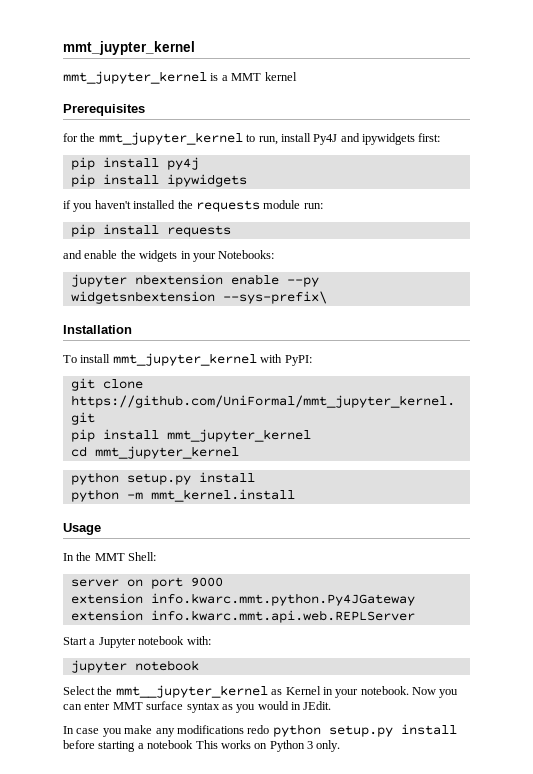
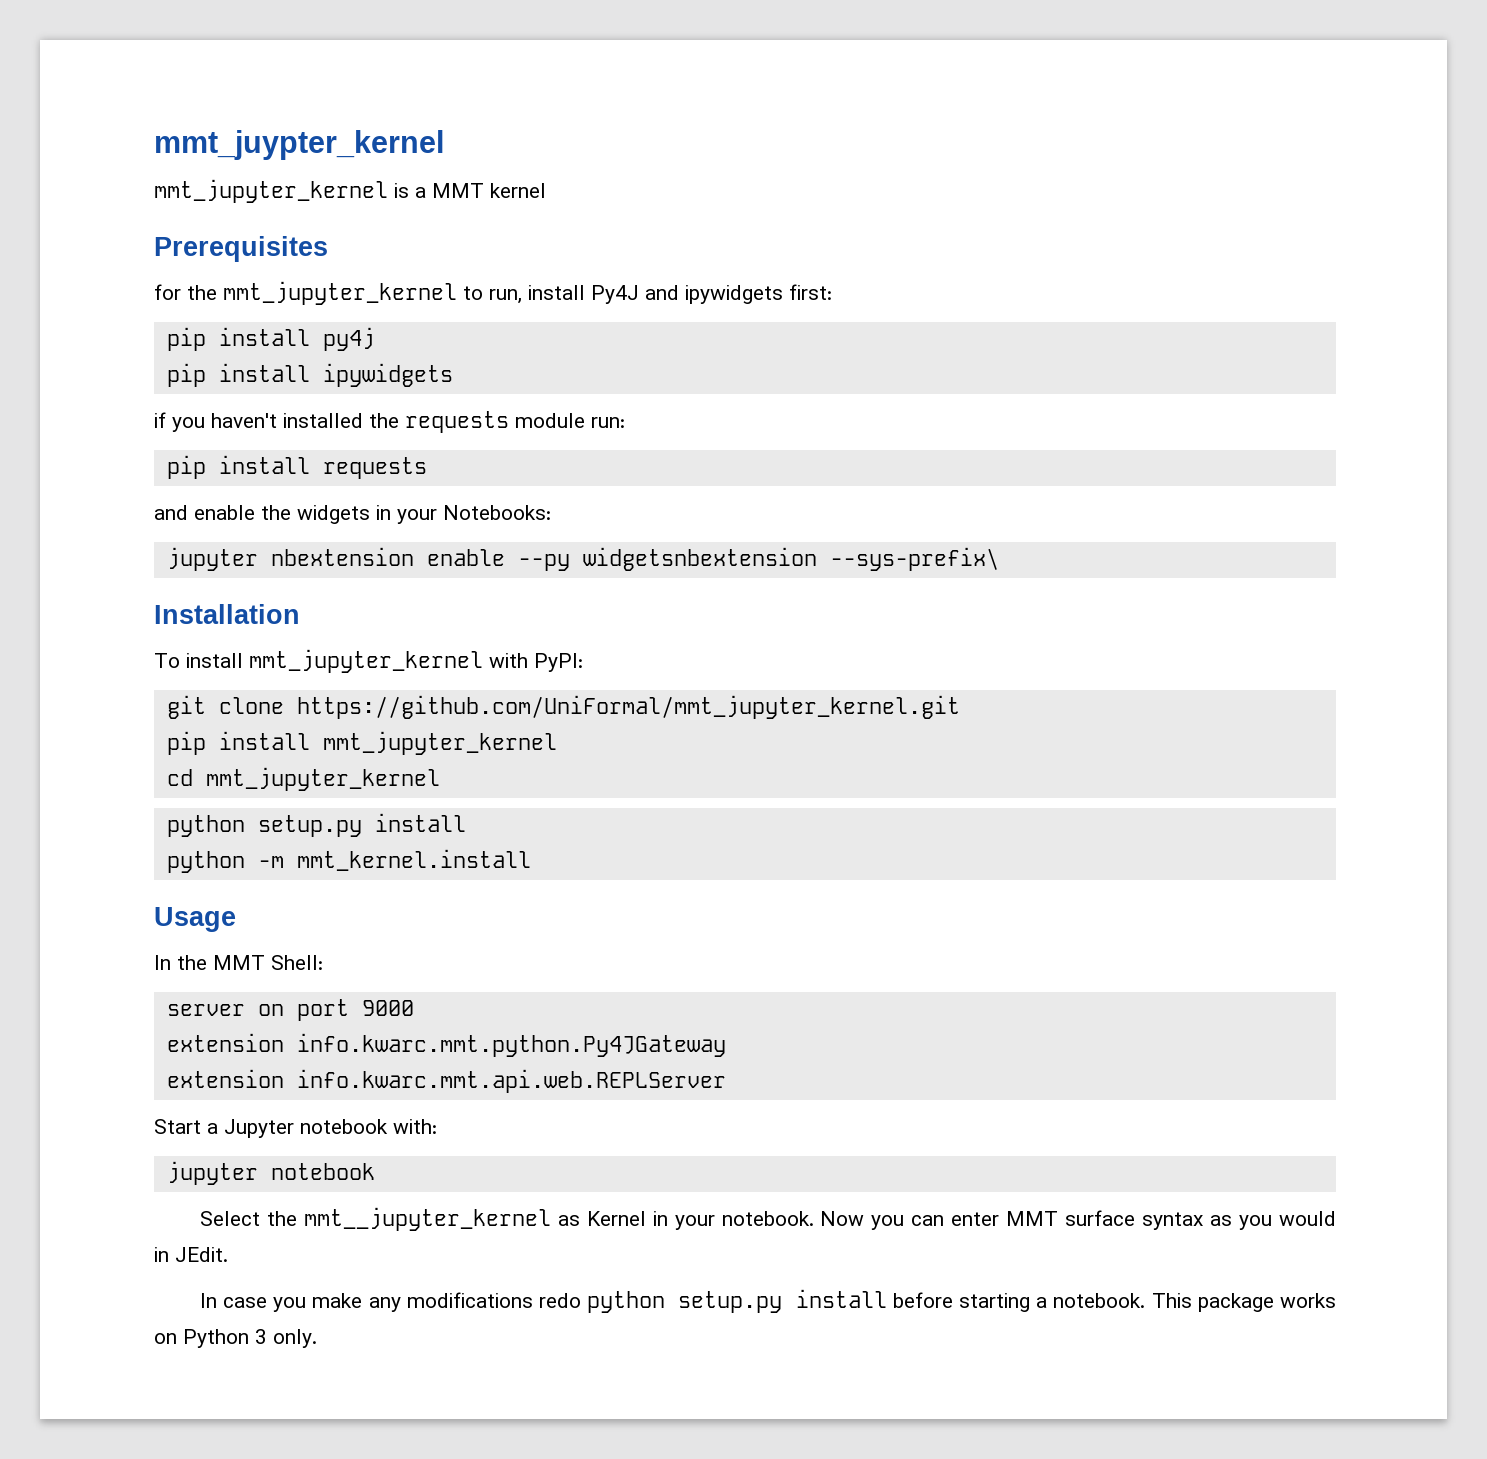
- In case you make any modifications redo python setup.py install before starting a notebook This works on Python 3 only.
+ In case you make any modifications redo python setup.py install before starting a notebook. This package works on Python 3 only.

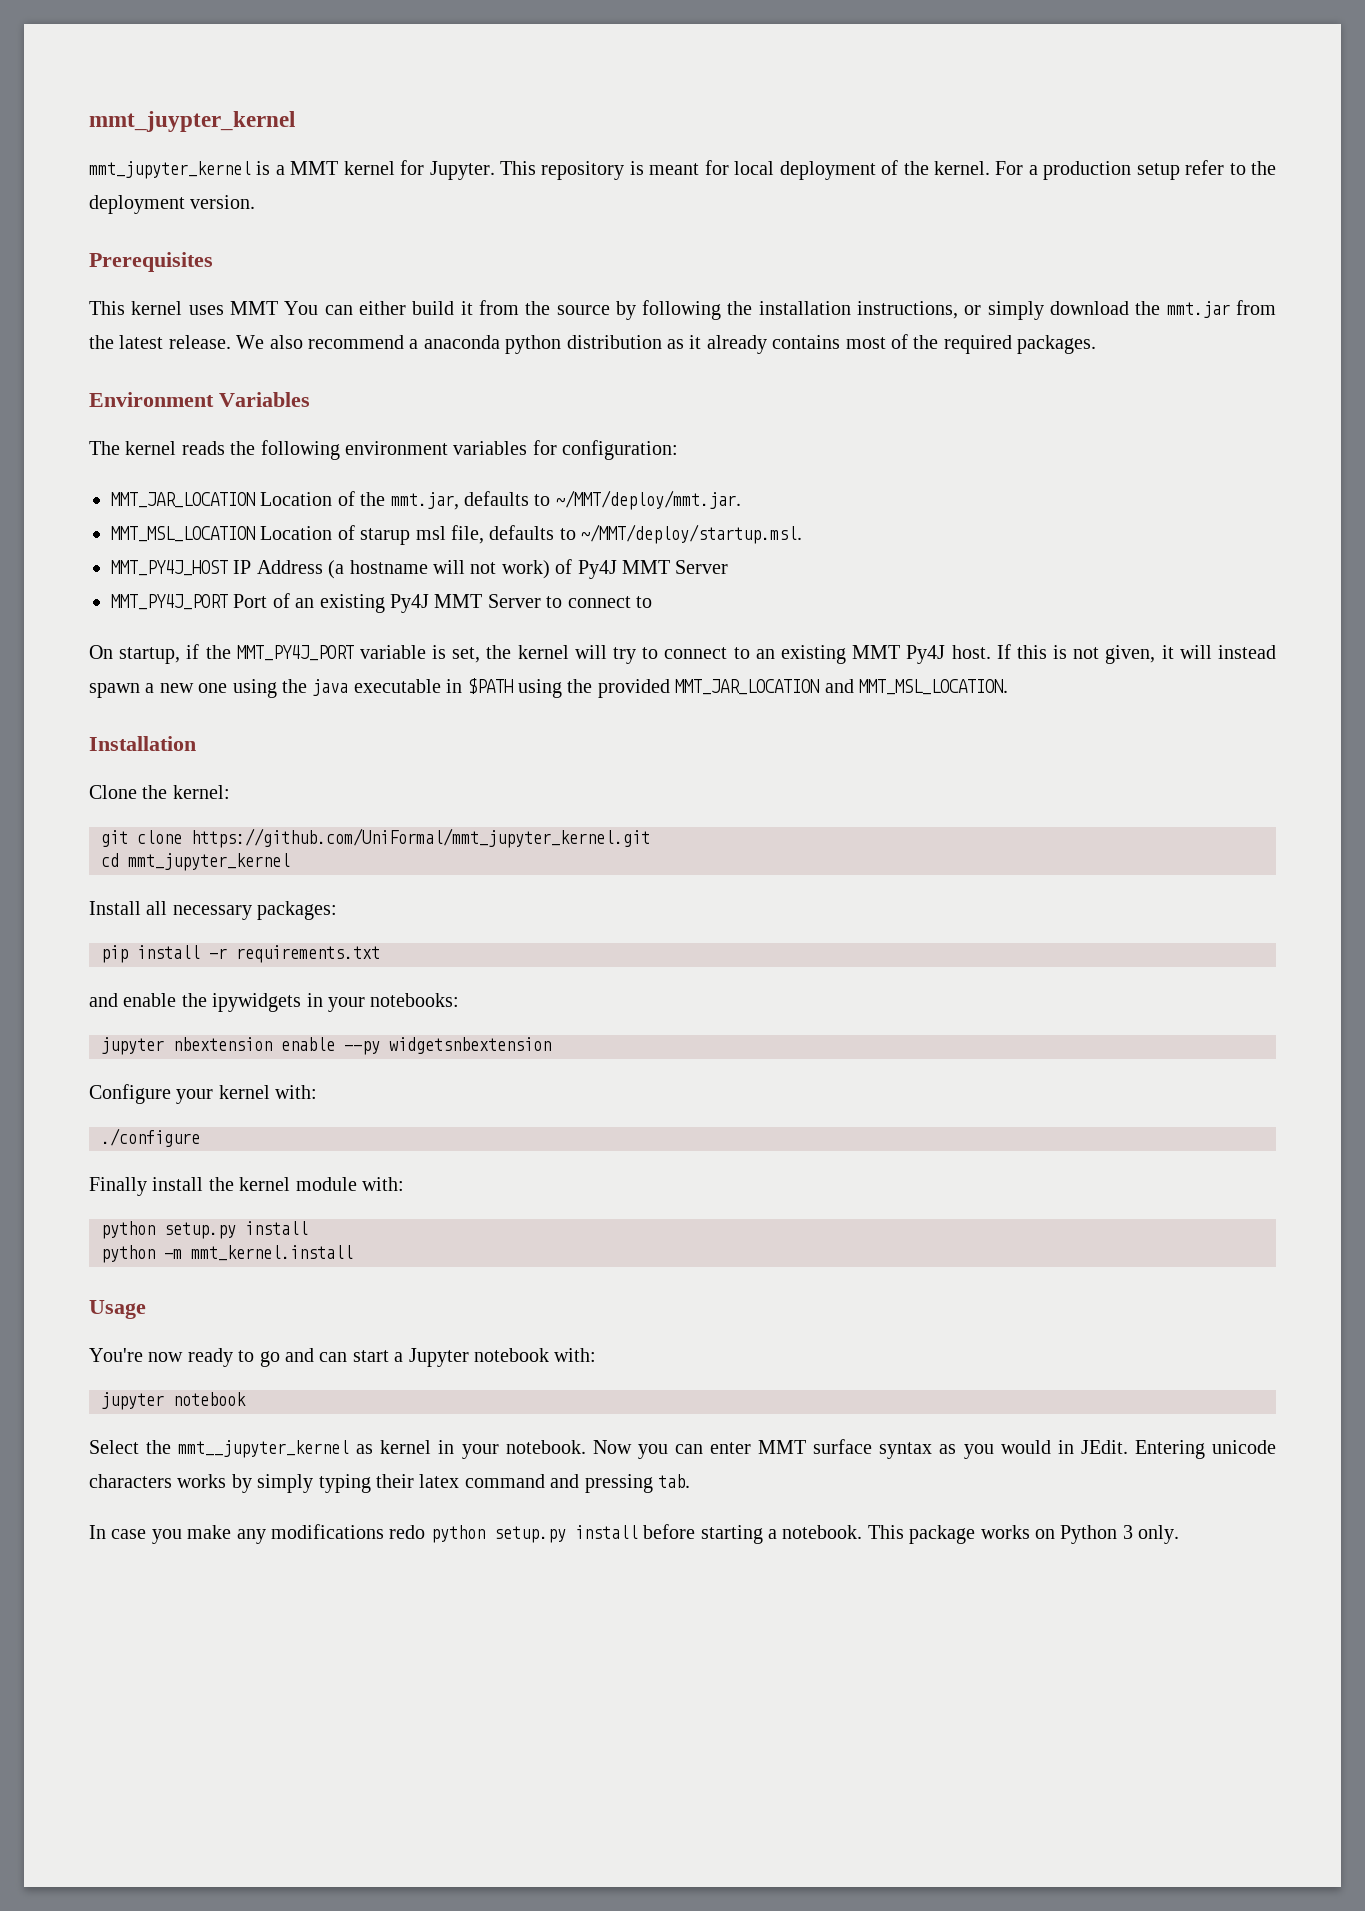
- mmt_jupyter_kernel is a MMT kernel
+ mmt_jupyter_kernel is a MMT kernel for Jupyter. This repository is meant for local deployment of the kernel. For a production setup refer to the deployment version.
  Prerequisites
- for the mmt_jupyter_kernel to run, install Py4J and ipywidgets first:
- pip install py4j
- pip install ipywidgets
- if you haven't installed the requests module run:
- pip install requests
+ This kernel uses MMT You can either build it from the source by following the installation instructions, or simply download the mmt.jar from the latest release. We also recommend a anaconda python distribution as it already contains most of the required packages.
+ Environment Variables
+ The kernel reads the following environment variables for configuration:
+ MMT_JAR_LOCATION Location of the mmt.jar, defaults to ~/MMT/deploy/mmt.jar.
+ MMT_MSL_LOCATION Location of starup msl file, defaults to ~/MMT/deploy/startup.msl.
+ MMT_PY4J_HOST IP Address (a hostname will not work) of Py4J MMT Server
+ MMT_PY4J_PORT Port of an existing Py4J MMT Server to connect to
+ On startup, if the MMT_PY4J_PORT variable is set, the kernel will try to connect to an existing MMT Py4J host. If this is not given, it will instead spawn a new one using the java executable in $PATH using the provided MMT_JAR_LOCATION and MMT_MSL_LOCATION.
+ Installation
+ Clone the kernel:
+ git clone https://github.com/UniFormal/mmt_jupyter_kernel.git
+ cd mmt_jupyter_kernel
+ Install all necessary packages:
+ pip install -r requirements.txt
- and enable the widgets in your Notebooks:
+ and enable the ipywidgets in your notebooks:
- jupyter nbextension enable --py widgetsnbextension --sys-prefix\
- Installation
- To install mmt_jupyter_kernel with PyPI:
- git clone https://github.com/UniFormal/mmt_jupyter_kernel.git
- pip install mmt_jupyter_kernel
- cd mmt_jupyter_kernel
+ jupyter nbextension enable --py widgetsnbextension
+ Configure your kernel with:
+ ./configure
+ Finally install the kernel module with:
- In the MMT Shell:
- server on port 9000
- extension info.kwarc.mmt.python.Py4JGateway
- extension info.kwarc.mmt.api.web.REPLServer
- Start a Jupyter notebook with:
+ You're now ready to go and can start a Jupyter notebook with:
- Select the mmt__jupyter_kernel as Kernel in your notebook.
+ Select the mmt__jupyter_kernel as kernel in your notebook.
+ Entering unicode characters works by simply typing their latex command and pressing tab.

